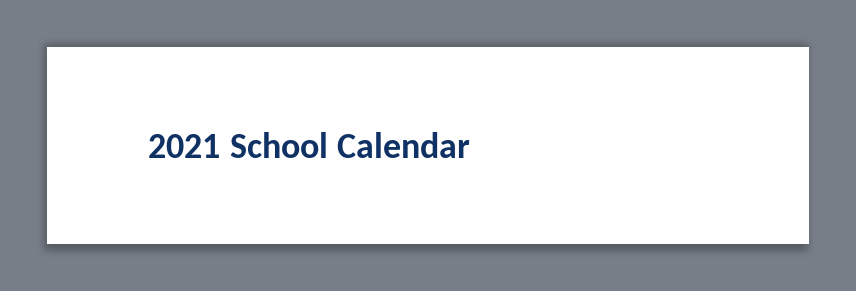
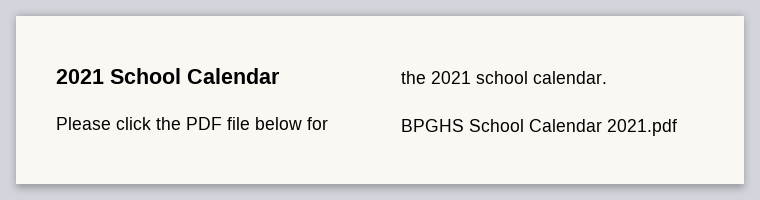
+ Please click the PDF file below for the 2021 school calendar.
+ BPGHS School Calendar 2021.pdf

